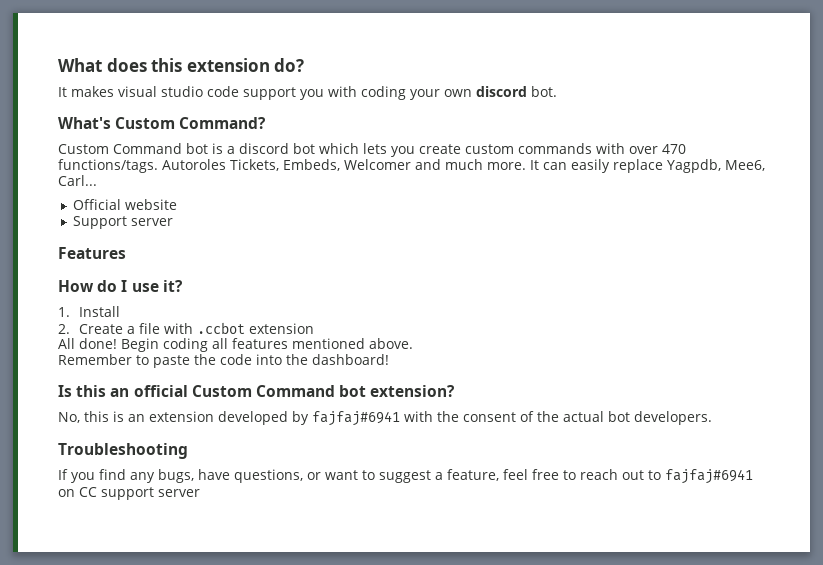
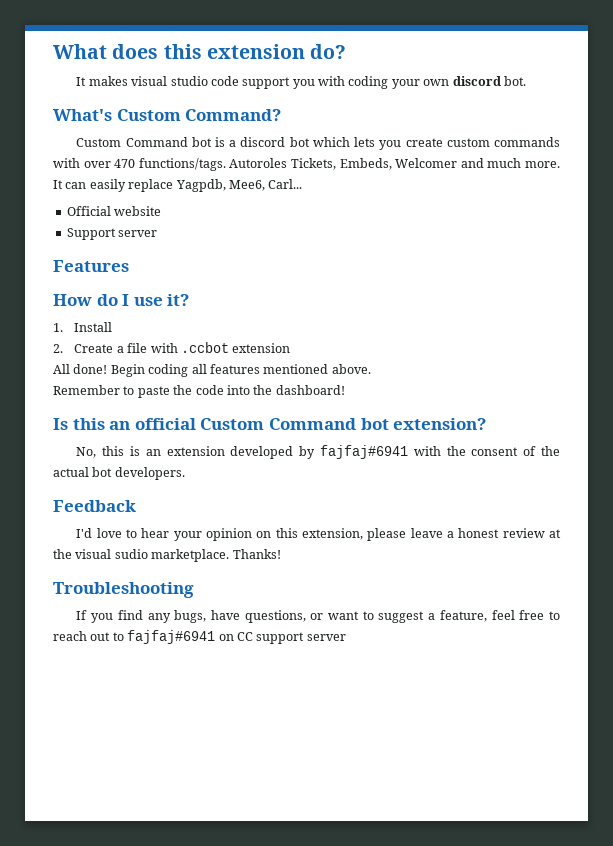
+ Feedback
+ I'd love to hear your opinion on this extension, please leave a honest review at the visual sudio marketplace. Thanks!

